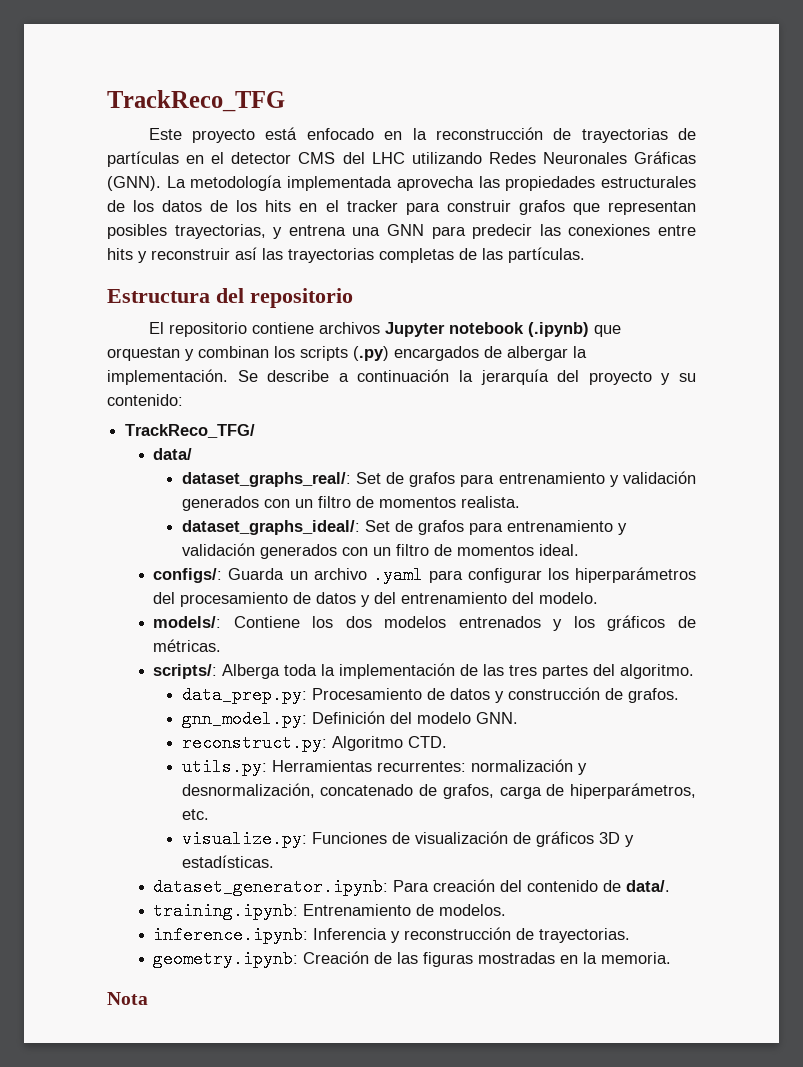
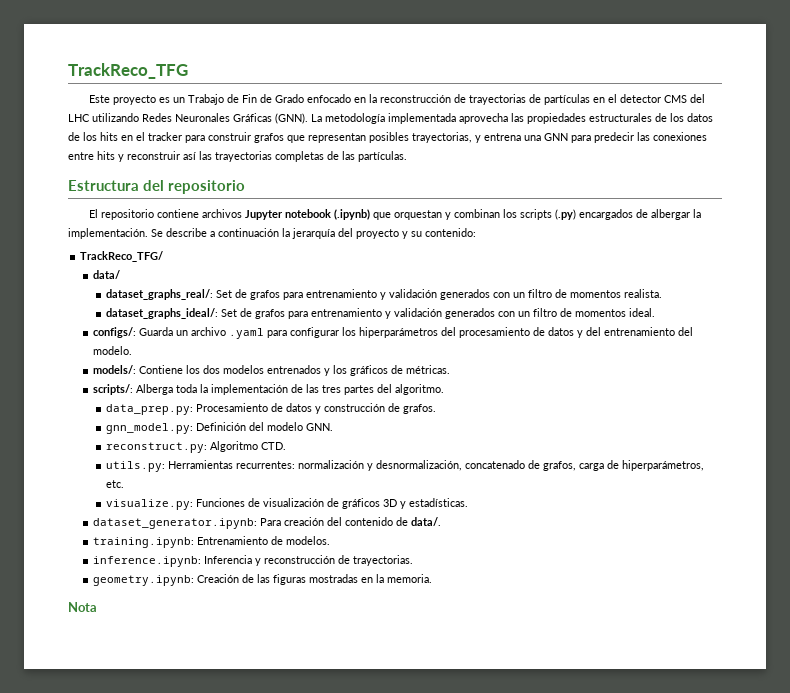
- Este proyecto está enfocado en la reconstrucción de trayectorias de partículas en el detector CMS del LHC utilizando Redes Neuronales Gráficas (GNN).
+ Este proyecto es un Trabajo de Fin de Grado enfocado en la reconstrucción de trayectorias de partículas en el detector CMS del LHC utilizando Redes Neuronales Gráficas (GNN).

